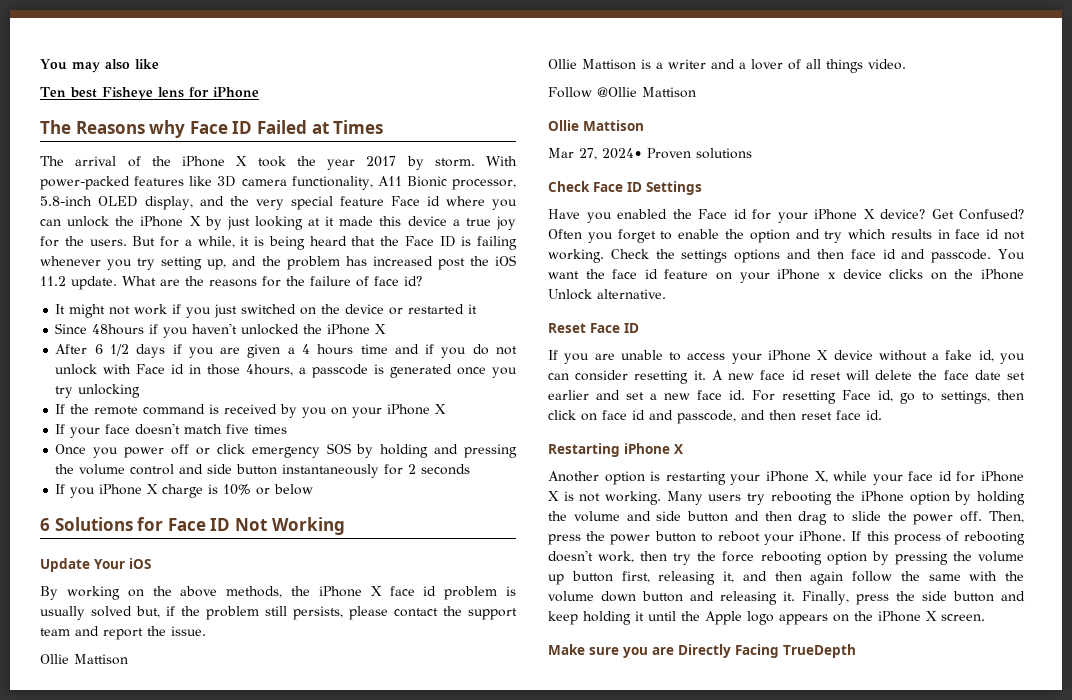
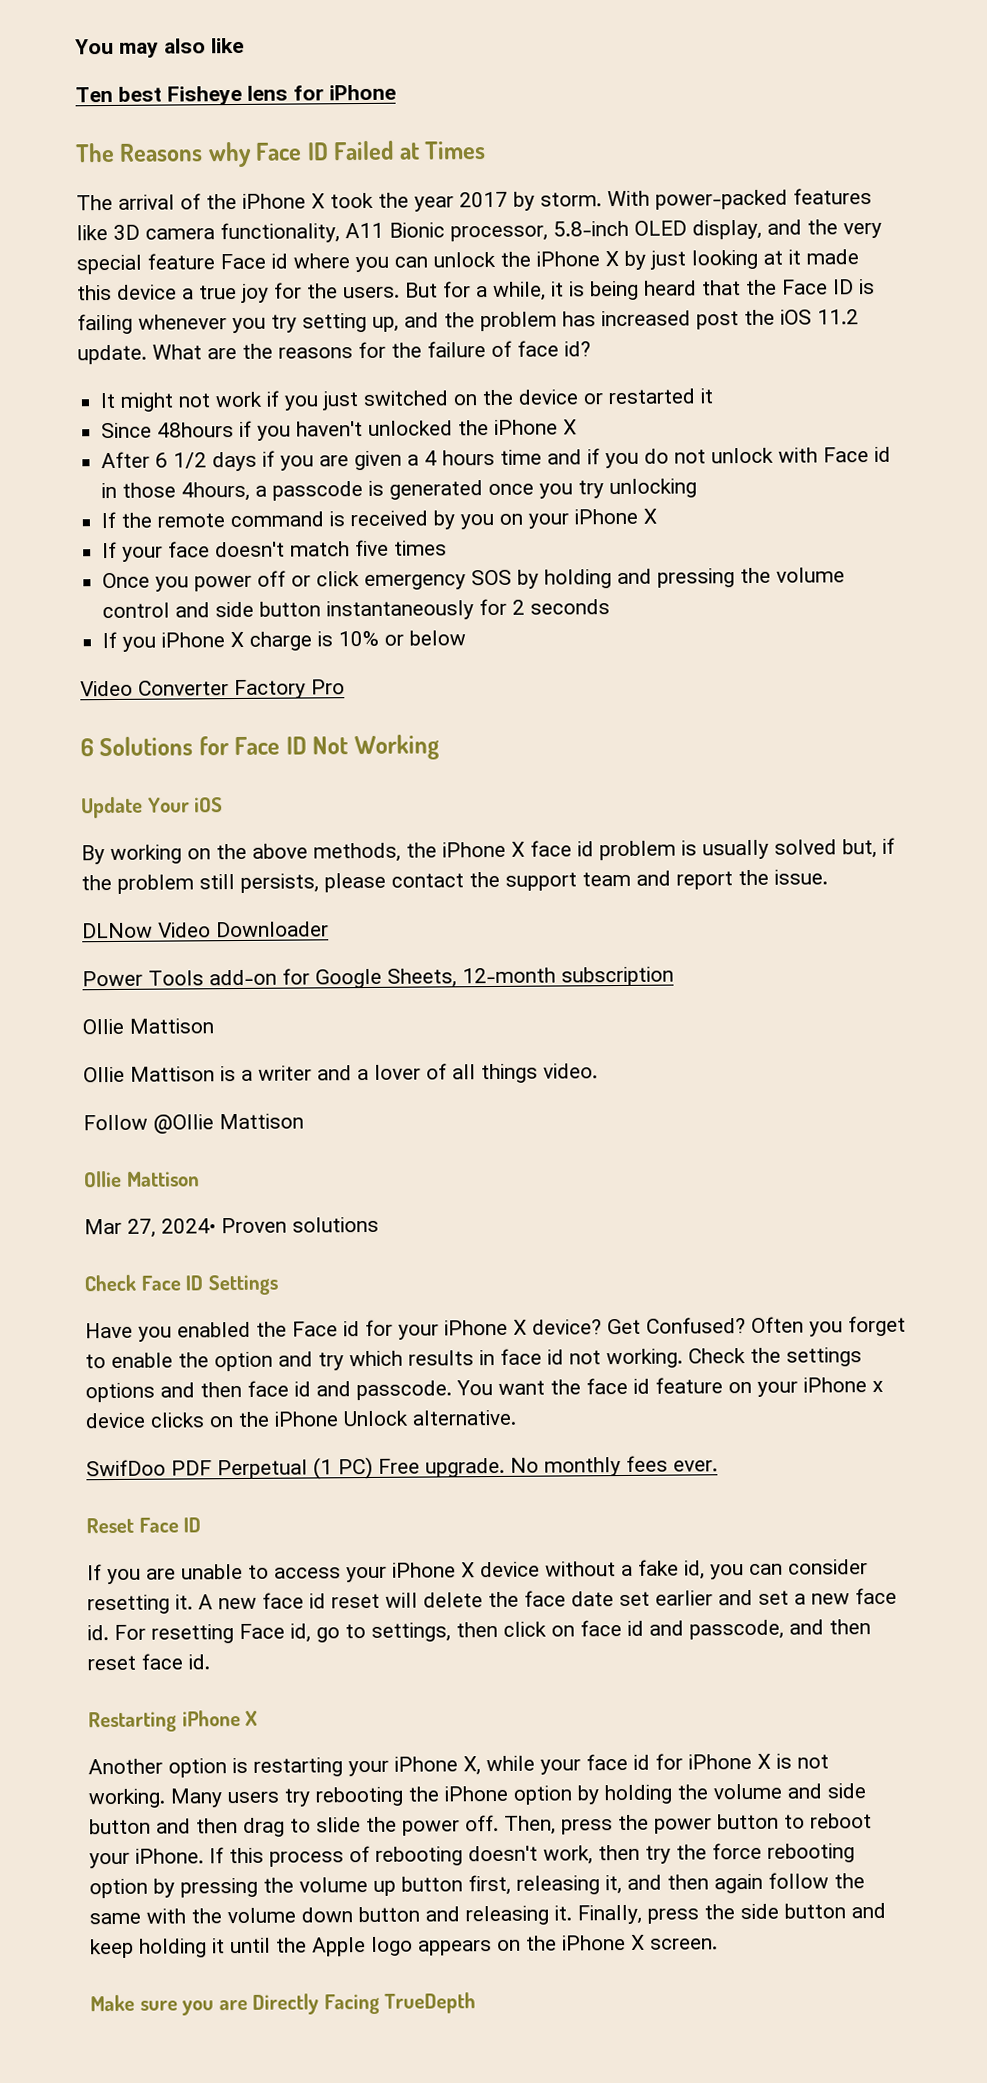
+ Video Converter Factory Pro
+ DLNow Video Downloader
+ Power Tools add-on for Google Sheets, 12-month subscription
+ SwifDoo PDF Perpetual (1 PC) Free upgrade. No monthly fees ever.

